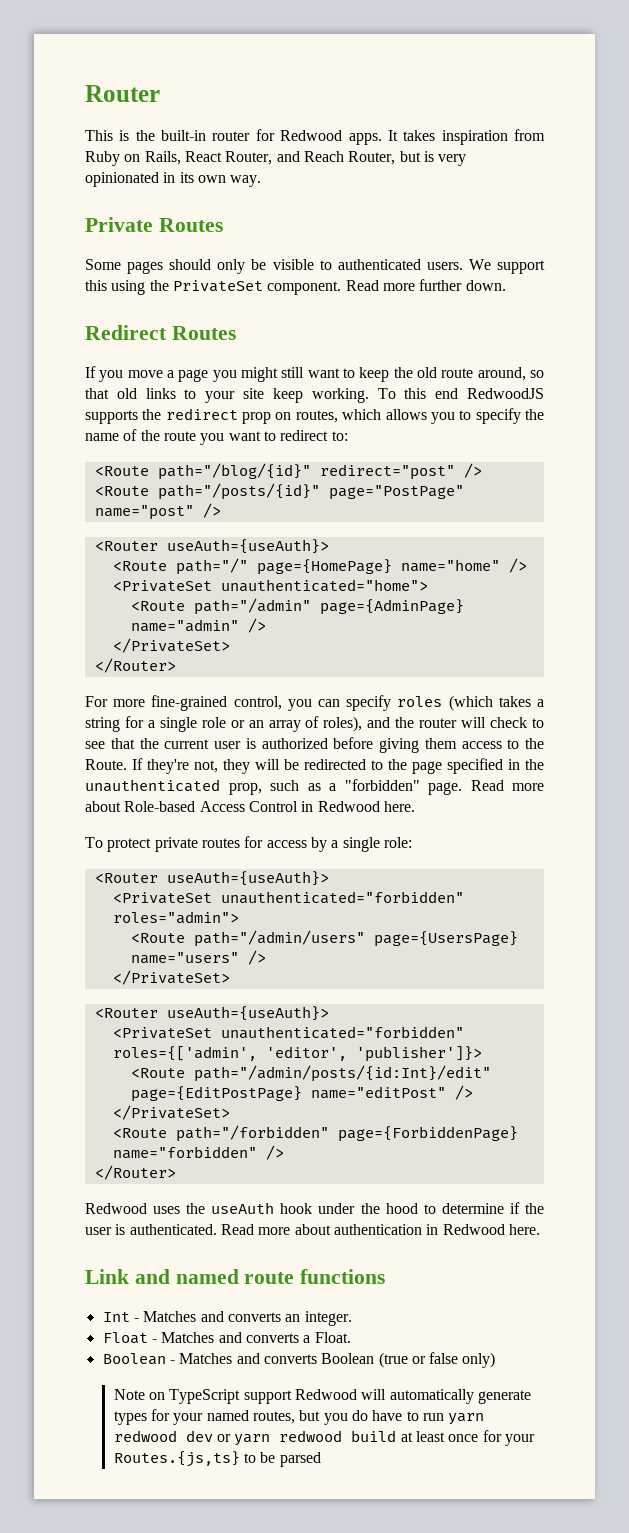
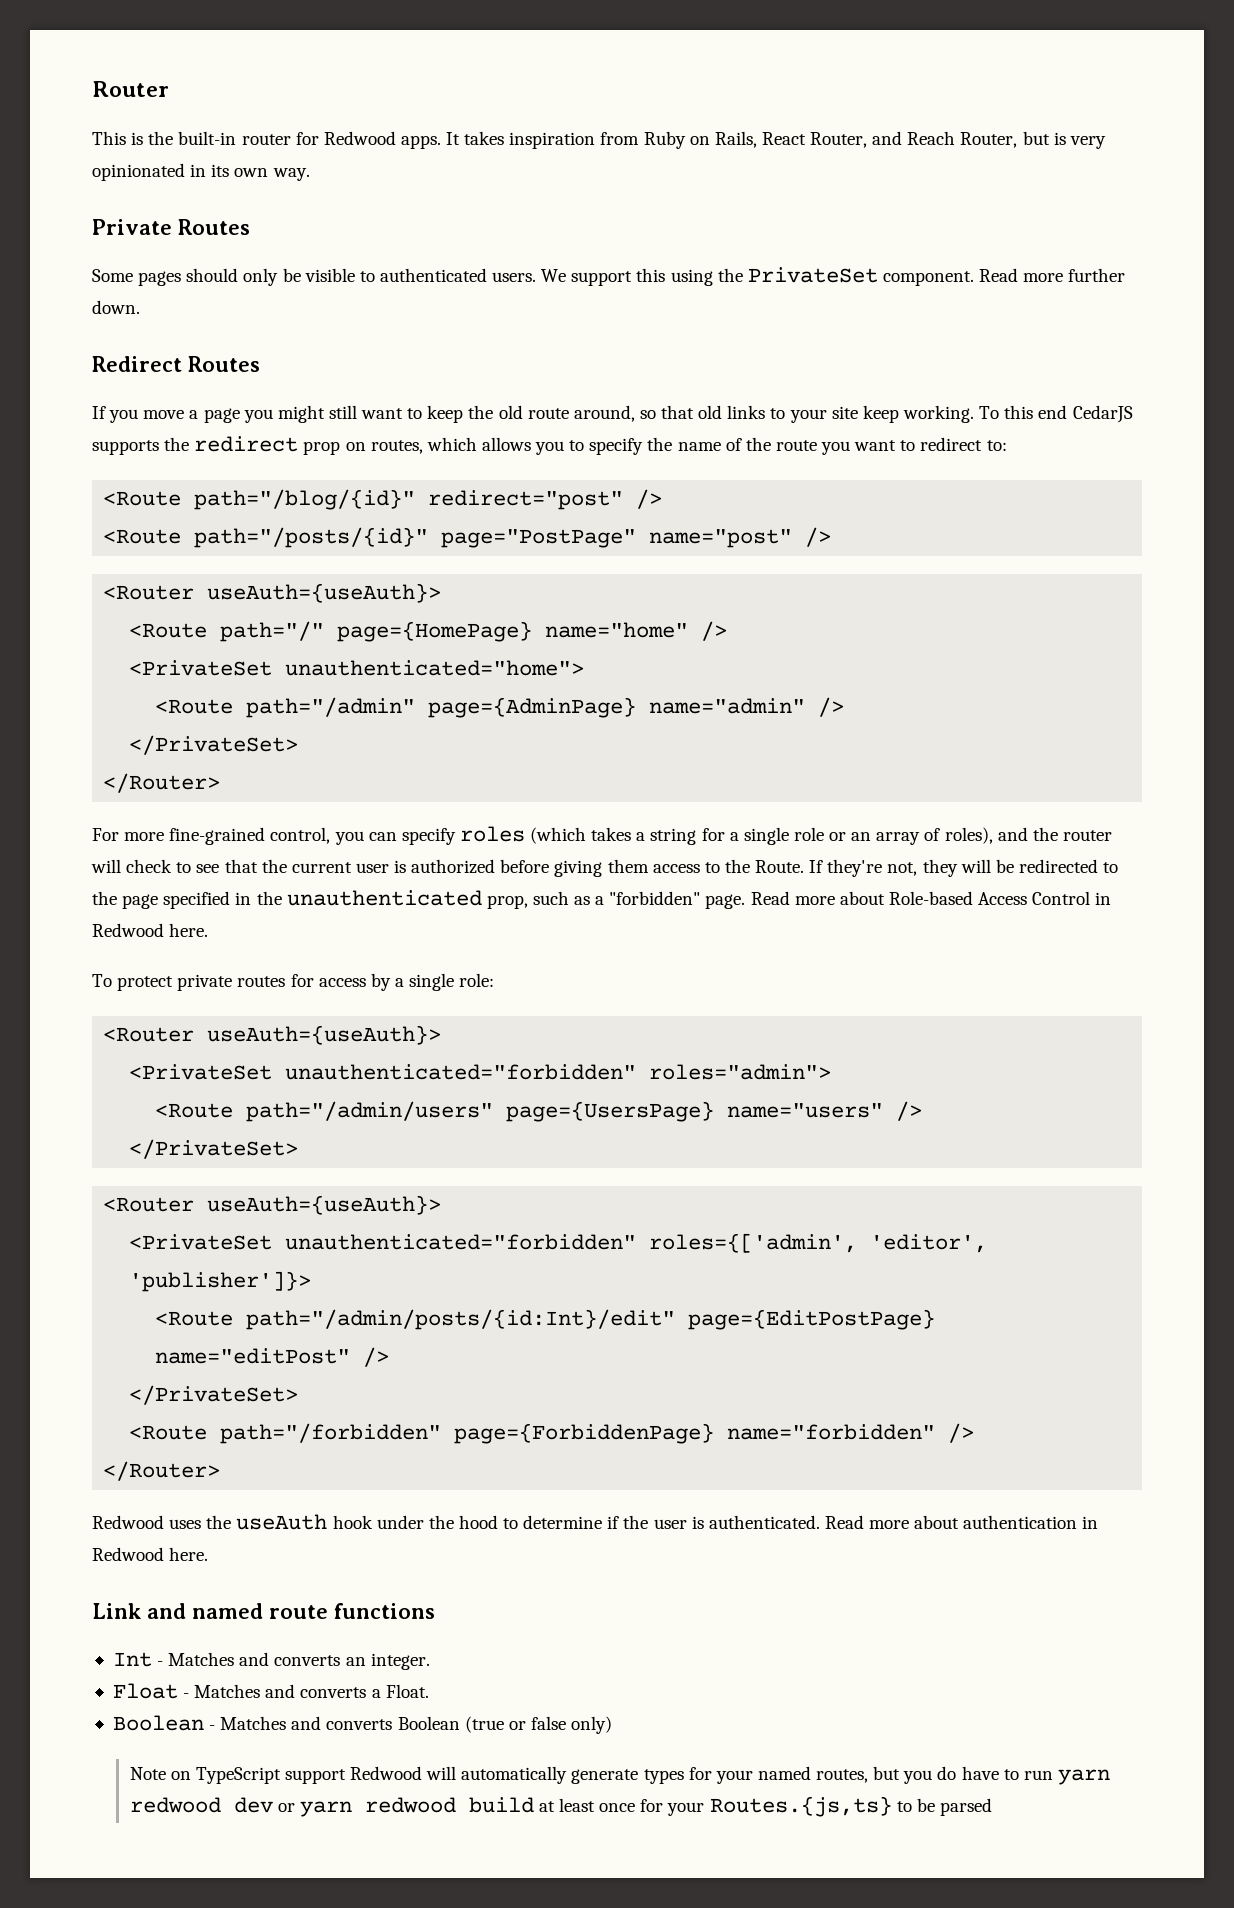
- To this end RedwoodJS supports the redirect prop on routes, which allows you to specify the name of the route you want to redirect to:
+ To this end CedarJS supports the redirect prop on routes, which allows you to specify the name of the route you want to redirect to:

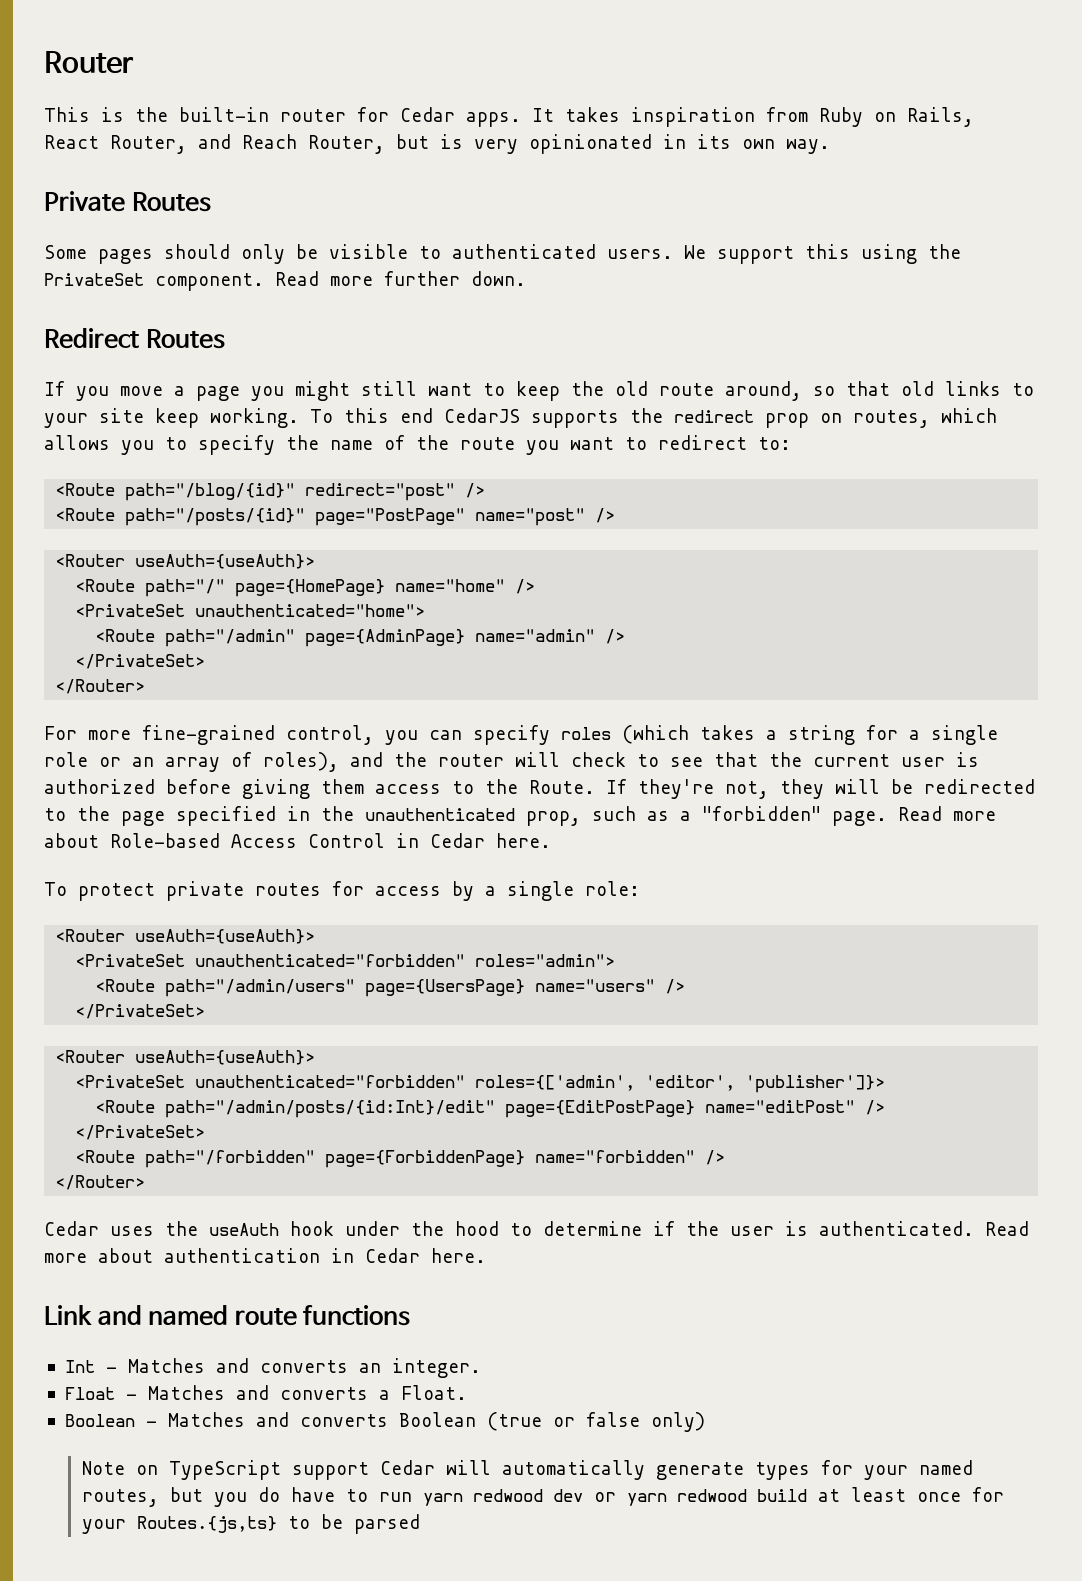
- This is the built-in router for Redwood apps.
+ This is the built-in router for Cedar apps.
- Read more about Role-based Access Control in Redwood here.
+ Read more about Role-based Access Control in Cedar here.
- Redwood uses the useAuth hook under the hood to determine if the user is authenticated.
+ Cedar uses the useAuth hook under the hood to determine if the user is authenticated.
- Read more about authentication in Redwood here.
+ Read more about authentication in Cedar here.
- Note on TypeScript support Redwood will automatically generate types for your named routes, but you do have to run yarn redwood dev or yarn redwood build at least once for your Routes.{js,ts} to be parsed
+ Note on TypeScript support Cedar will automatically generate types for your named routes, but you do have to run yarn redwood dev or yarn redwood build at least once for your Routes.{js,ts} to be parsed

